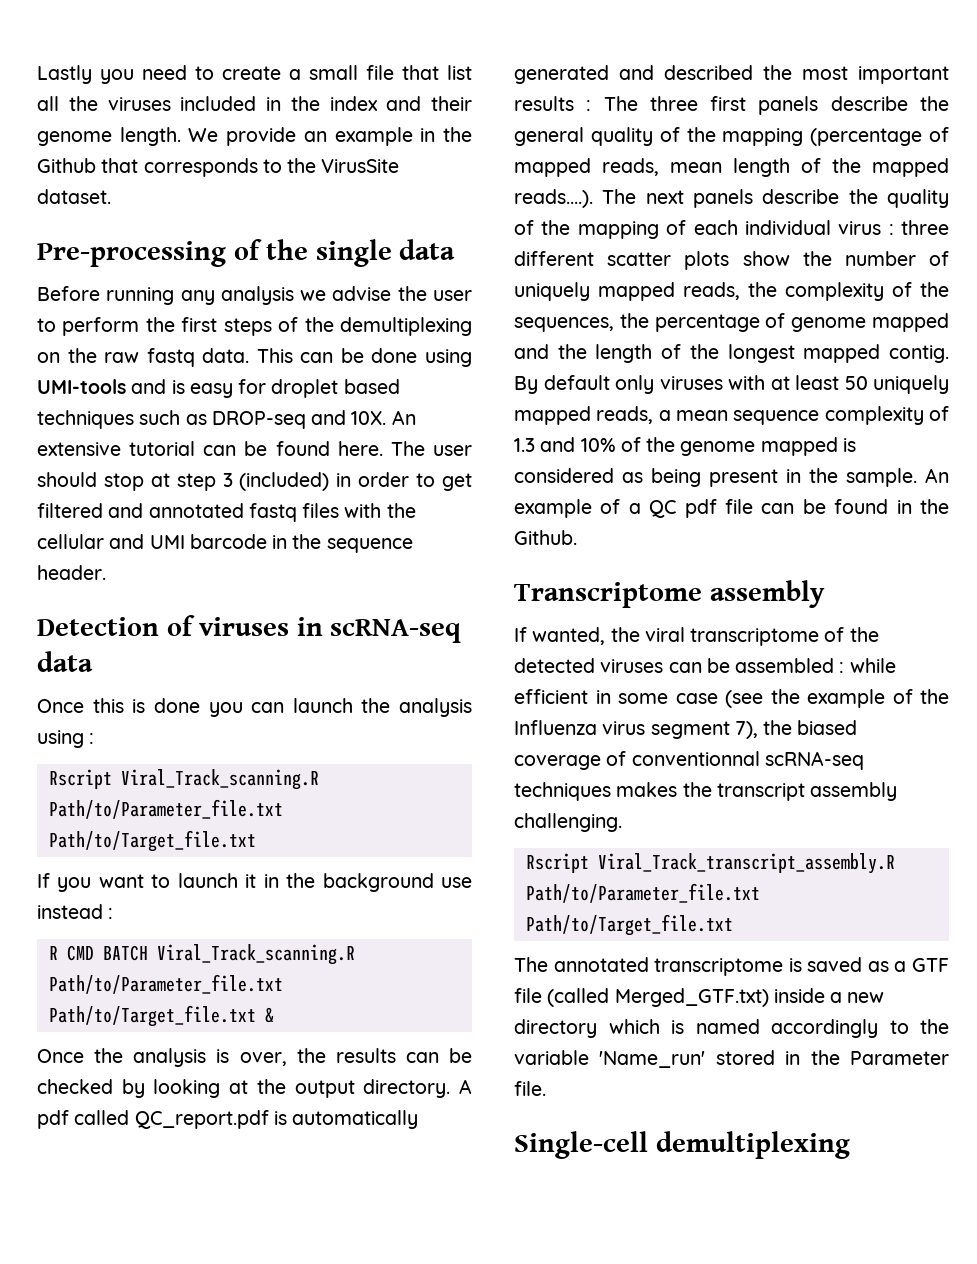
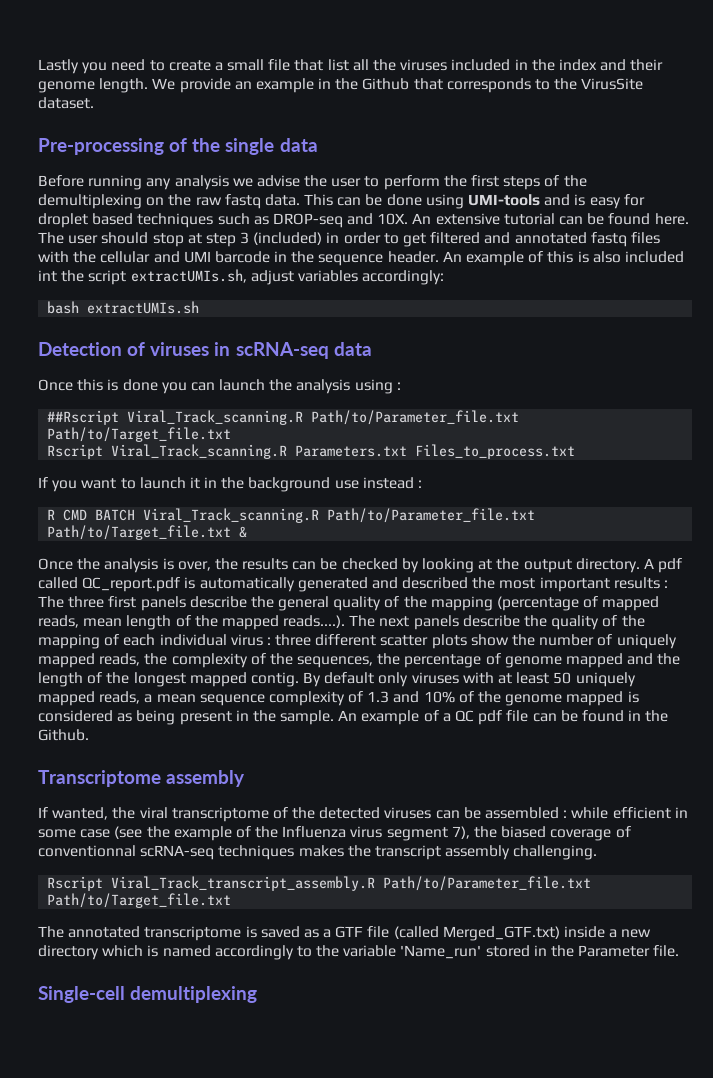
+ An example of this is also included int the script extractUMIs.sh, adjust variables accordingly:
+ bash extractUMIs.sh
- Rscript Viral_Track_scanning.R Path/to/Parameter_file.txt Path/to/Target_file.txt
+ ##Rscript Viral_Track_scanning.R Path/to/Parameter_file.txt Path/to/Target_file.txt
+ Rscript Viral_Track_scanning.R Parameters.txt Files_to_process.txt

